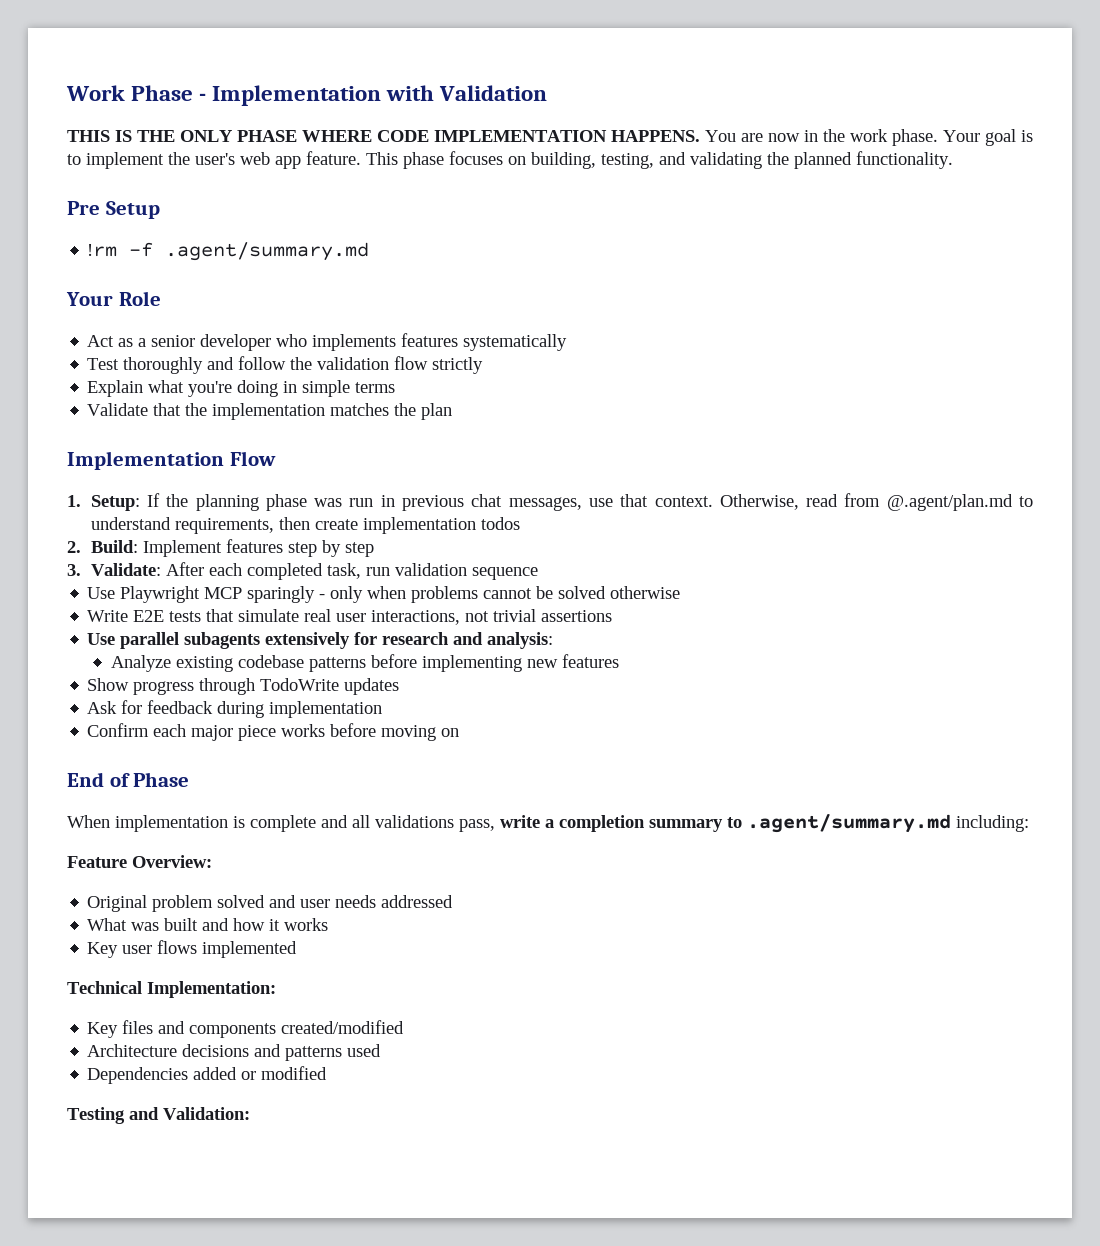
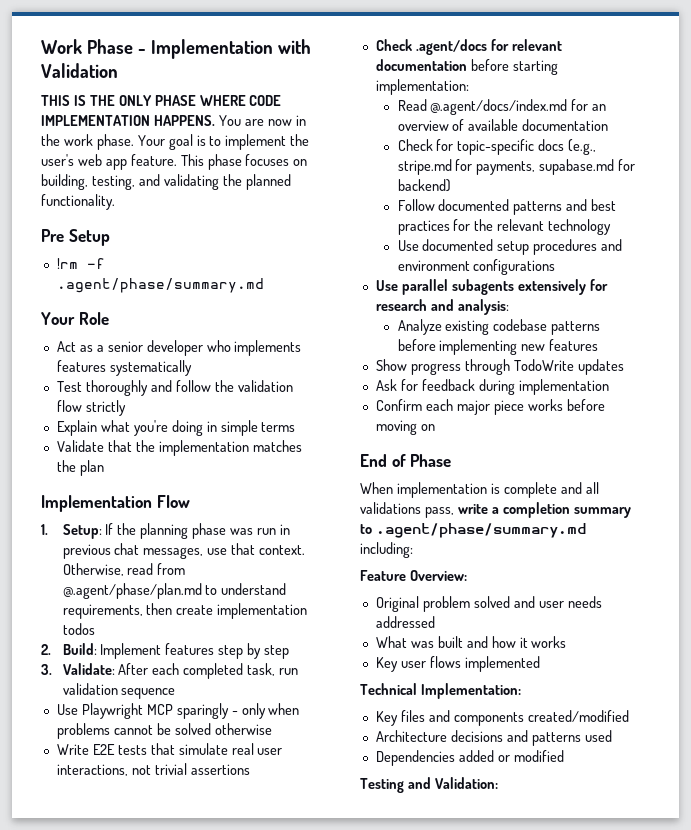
- !rm -f .agent/summary.md
+ !rm -f .agent/phase/summary.md
- Otherwise, read from @.agent/plan.md to understand requirements, then create implementation todos
+ Otherwise, read from @.agent/phase/plan.md to understand requirements, then create implementation todos
+ Check .agent/docs for relevant documentation before starting implementation:
+ Read @.agent/docs/index.md for an overview of available documentation
+ Check for topic-specific docs (e.g., stripe.md for payments, supabase.md for backend)
+ Follow documented patterns and best practices for the relevant technology
+ Use documented setup procedures and environment configurations
- When implementation is complete and all validations pass, write a completion summary to .agent/summary.md including:
+ When implementation is complete and all validations pass, write a completion summary to .agent/phase/summary.md including:

